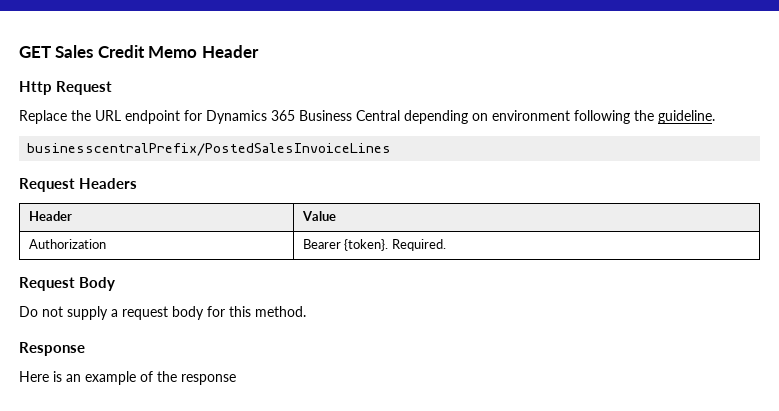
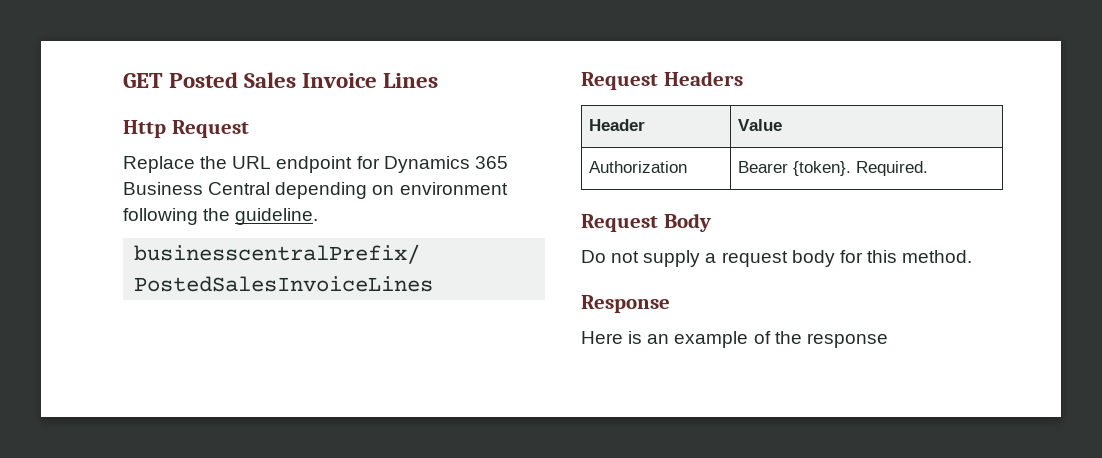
- GET Sales Credit Memo Header
+ GET Posted Sales Invoice Lines

